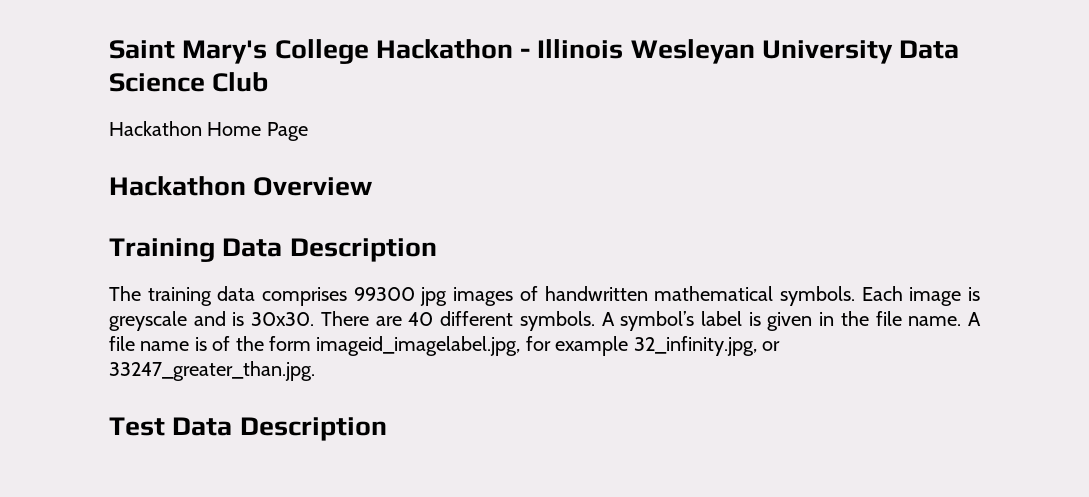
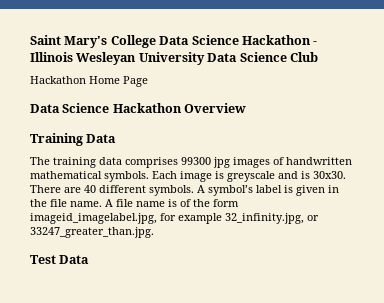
- Saint Mary's College Hackathon - Illinois Wesleyan University Data Science Club
+ Saint Mary's College Data Science Hackathon - Illinois Wesleyan University Data Science Club
- Hackathon Overview
+ Data Science Hackathon Overview
- Training Data Description
+ Training Data
- Test Data Description
+ Test Data

